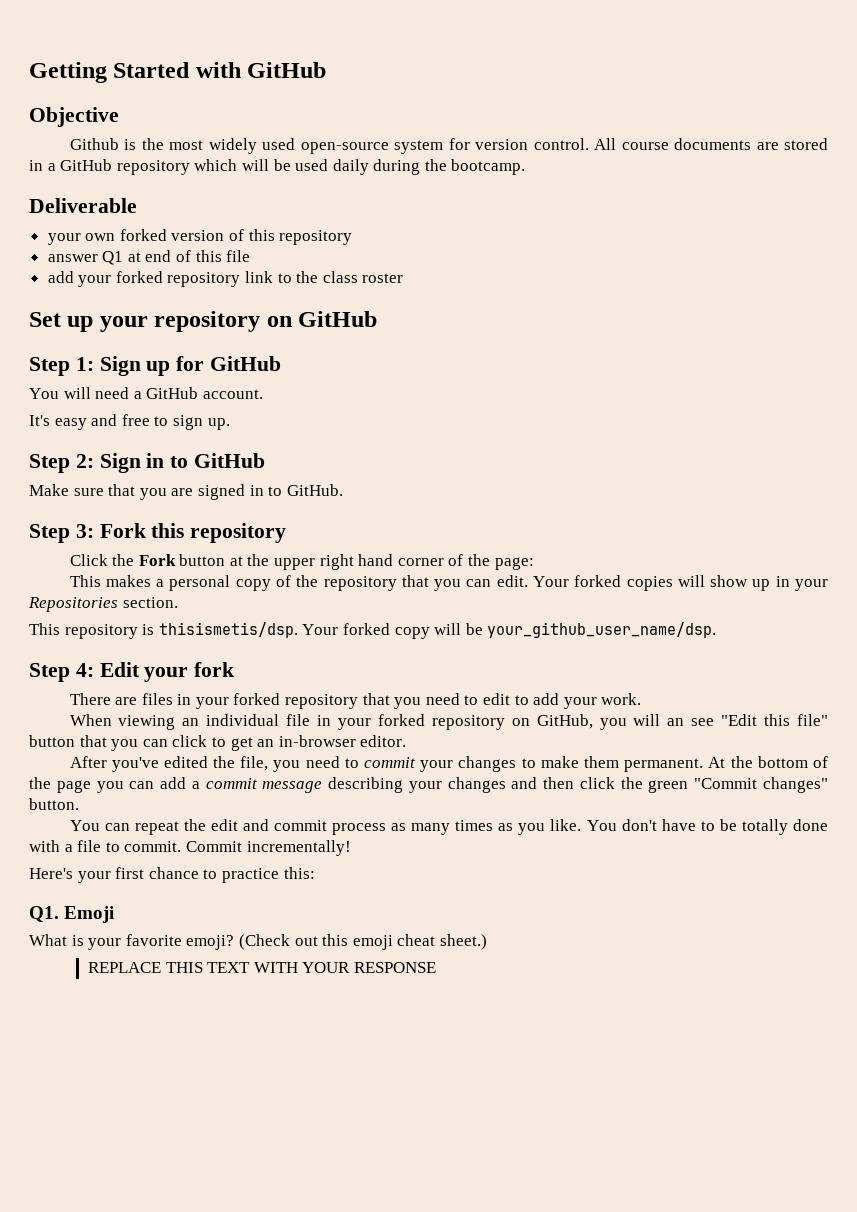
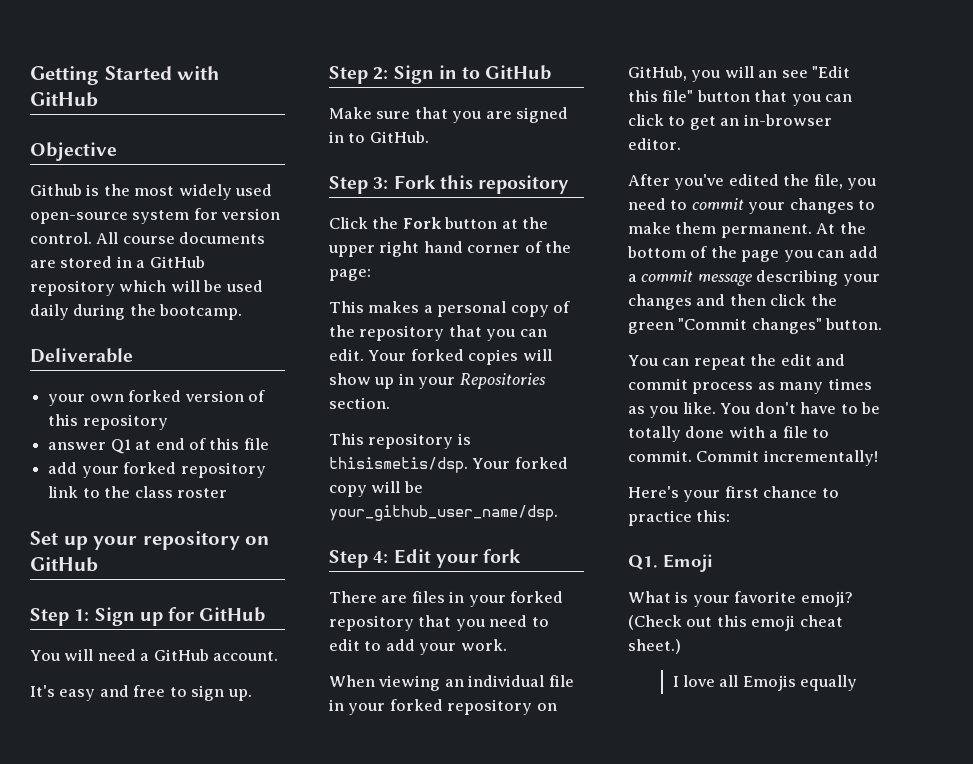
- REPLACE THIS TEXT WITH YOUR RESPONSE
+ I love all Emojis equally

